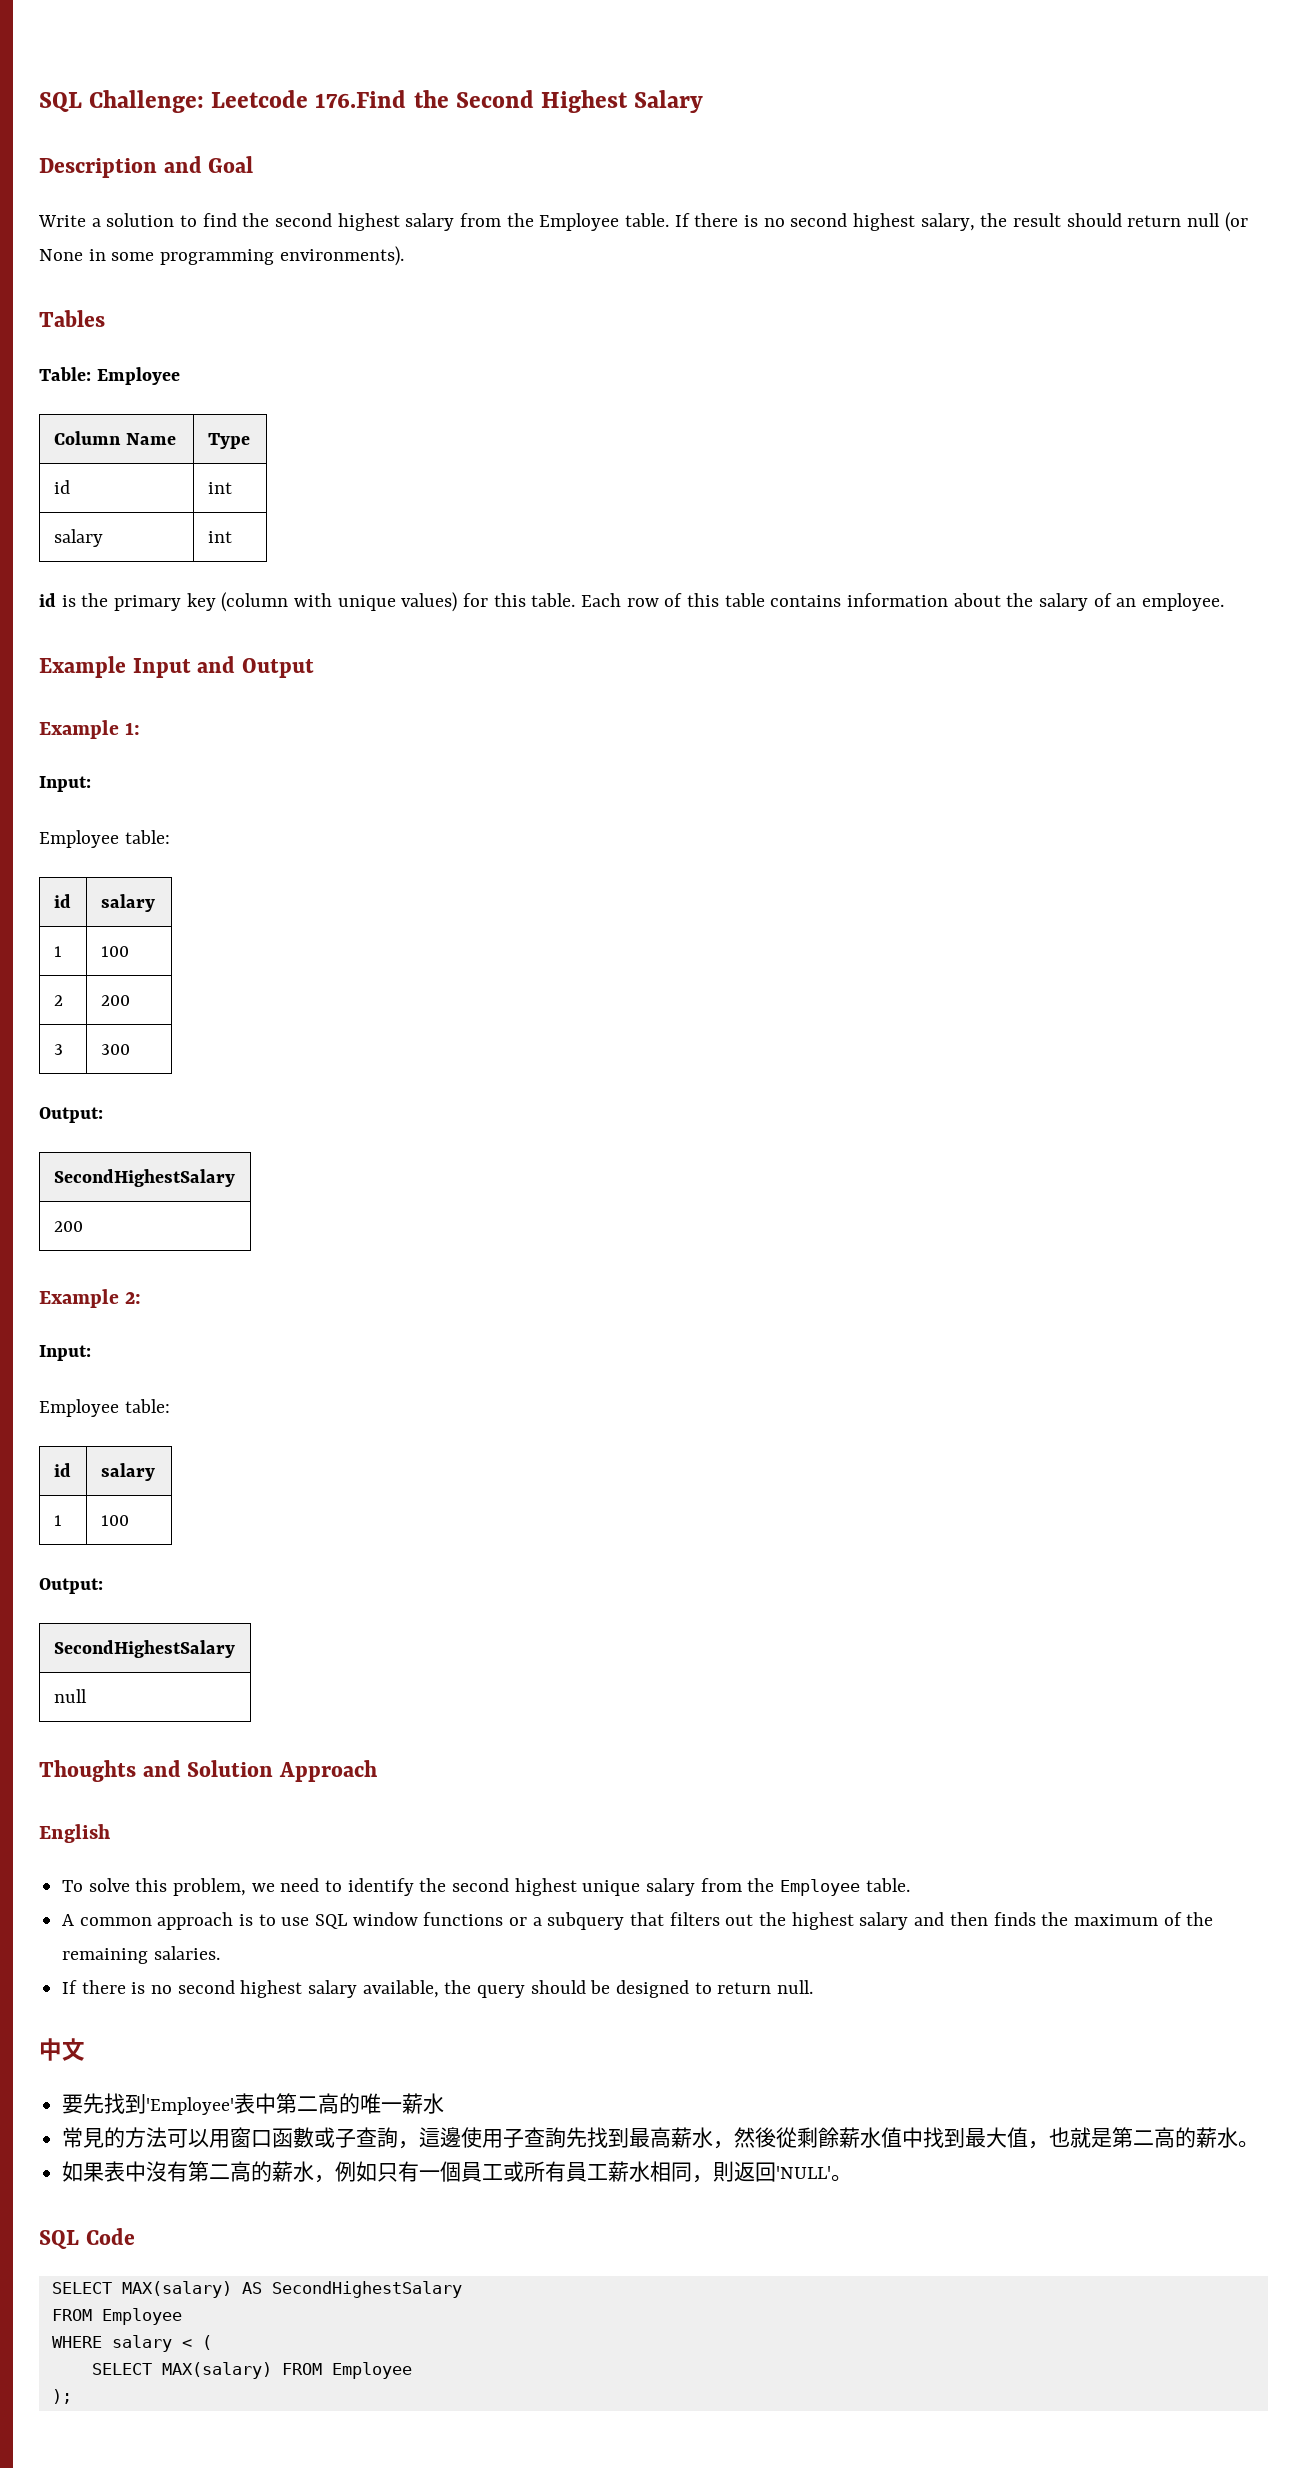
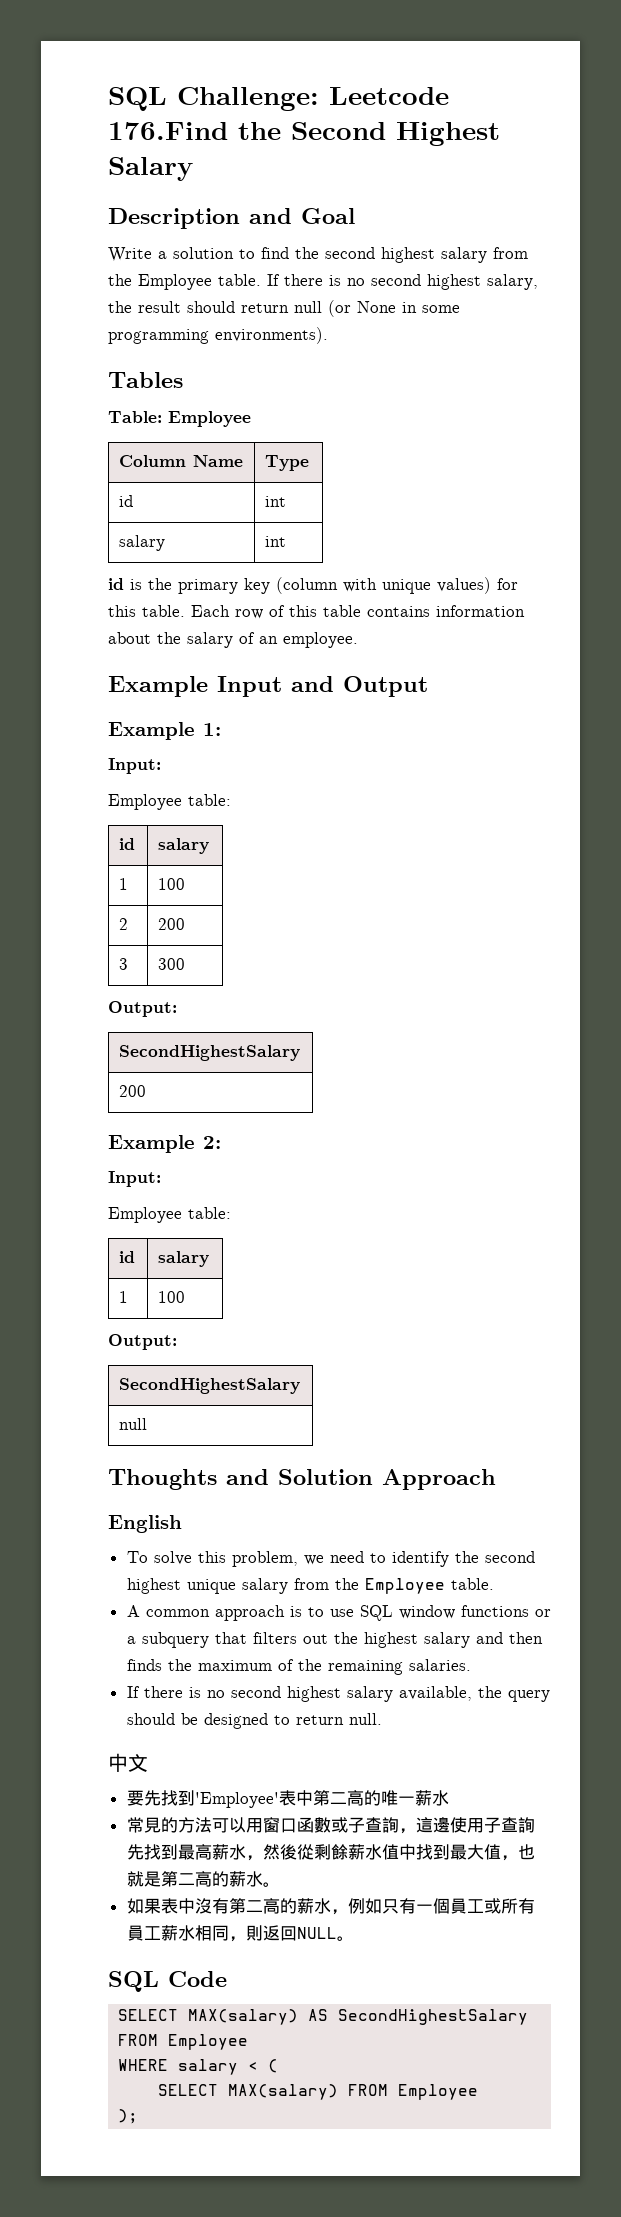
- 如果表中沒有第二高的薪水，例如只有一個員工或所有員工薪水相同，則返回'NULL'。
+ 如果表中沒有第二高的薪水，例如只有一個員工或所有員工薪水相同，則返回NULL。

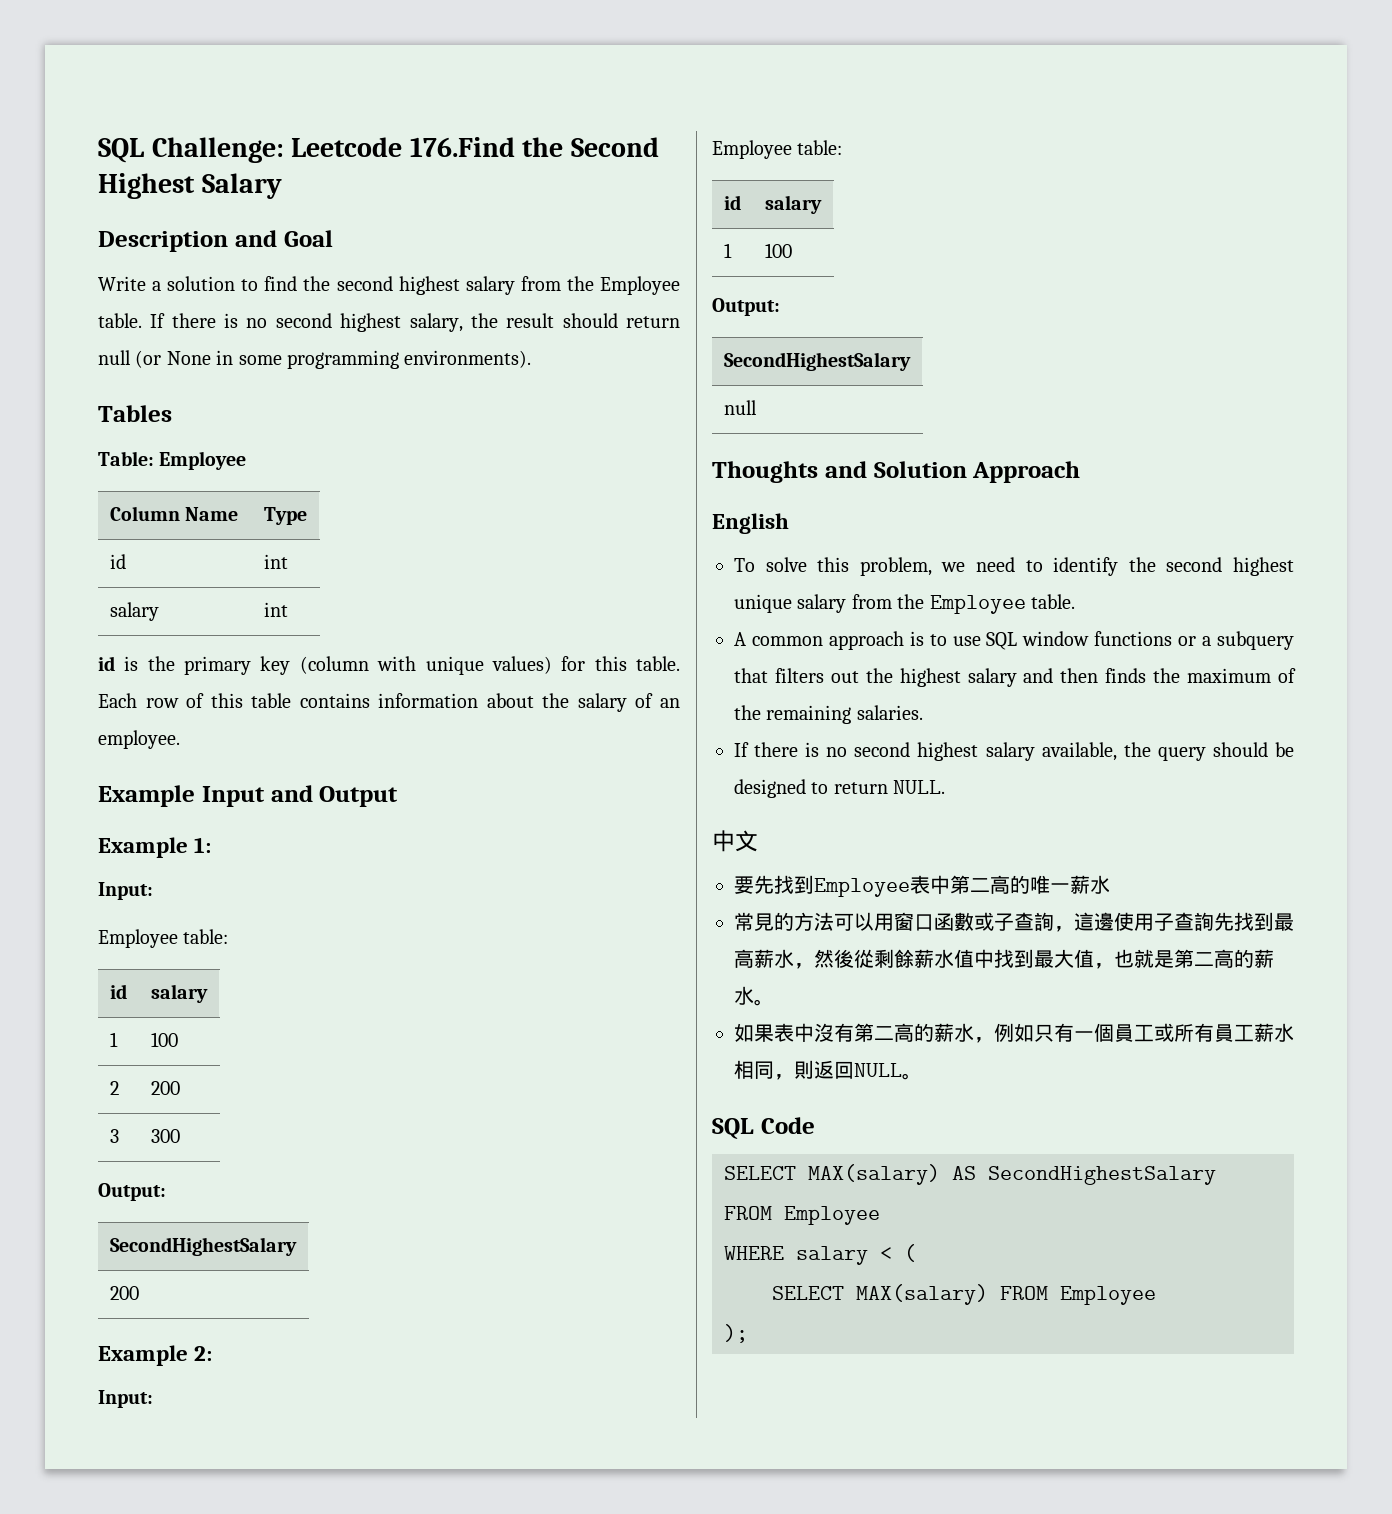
- If there is no second highest salary available, the query should be designed to return null.
+ If there is no second highest salary available, the query should be designed to return NULL.
- 要先找到'Employee'表中第二高的唯一薪水
+ 要先找到Employee表中第二高的唯一薪水

